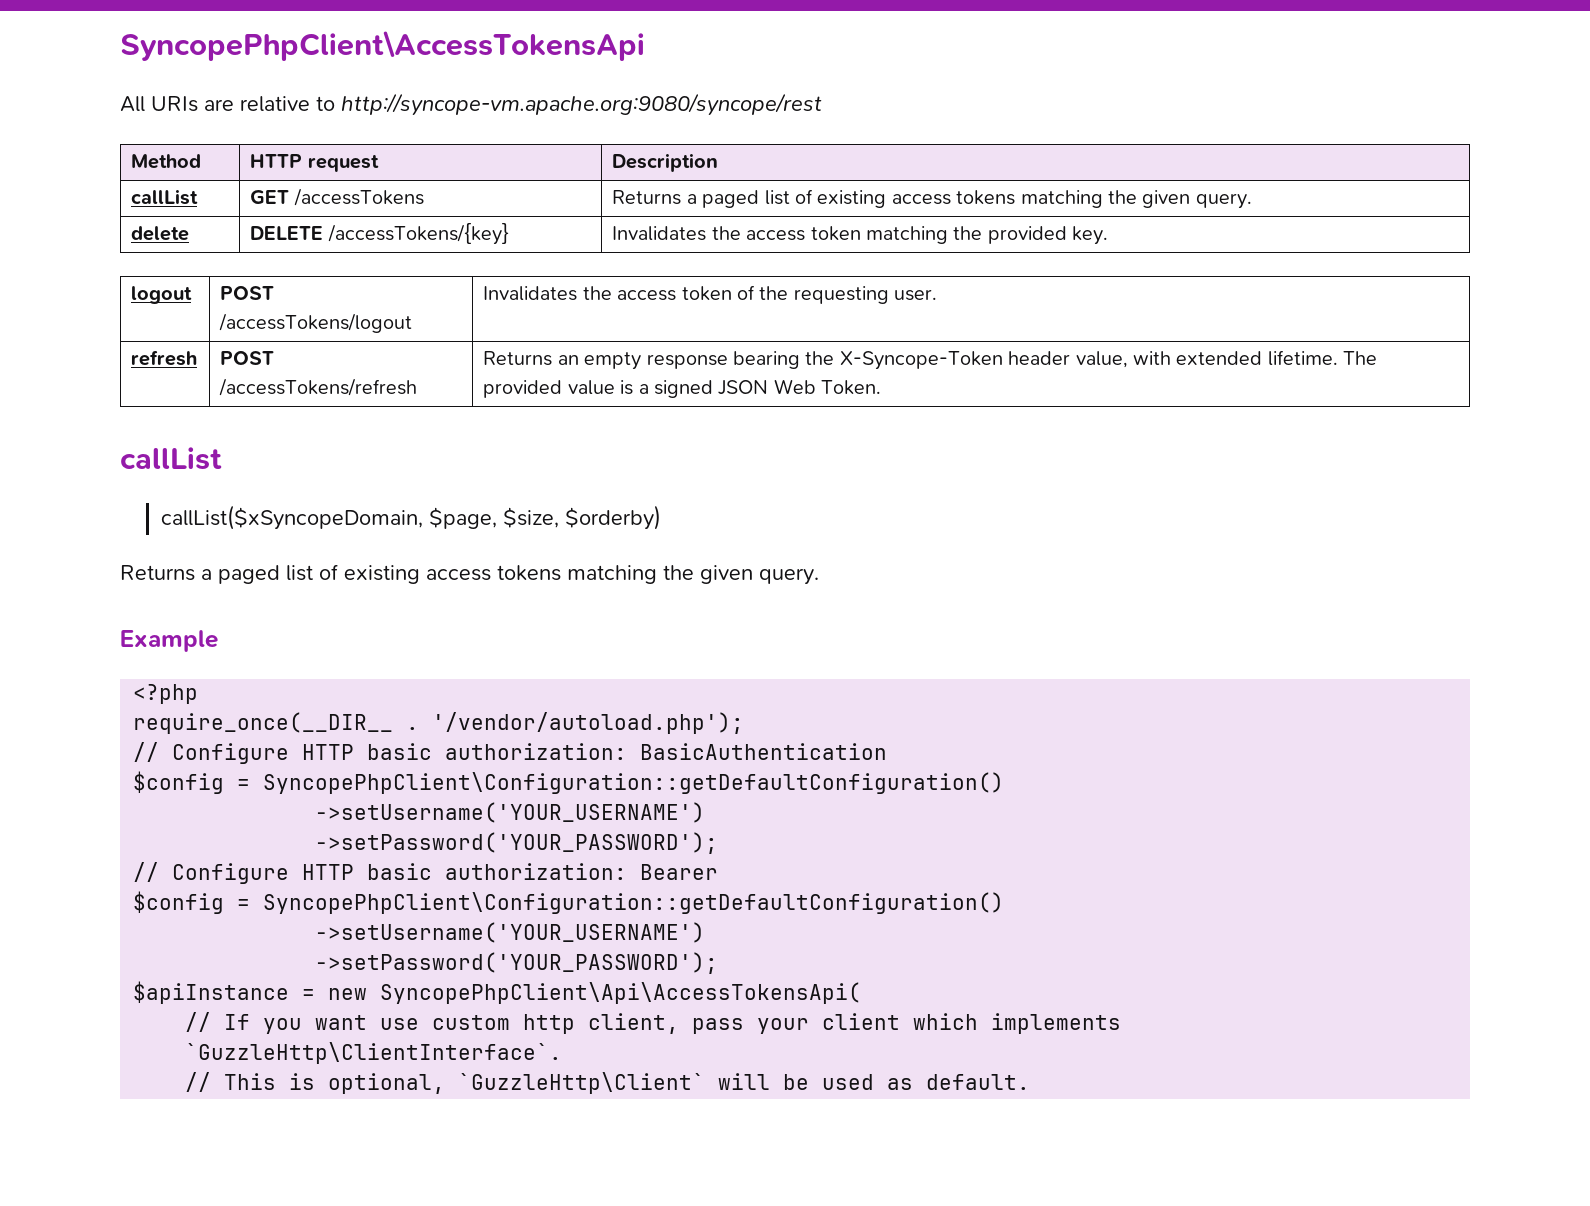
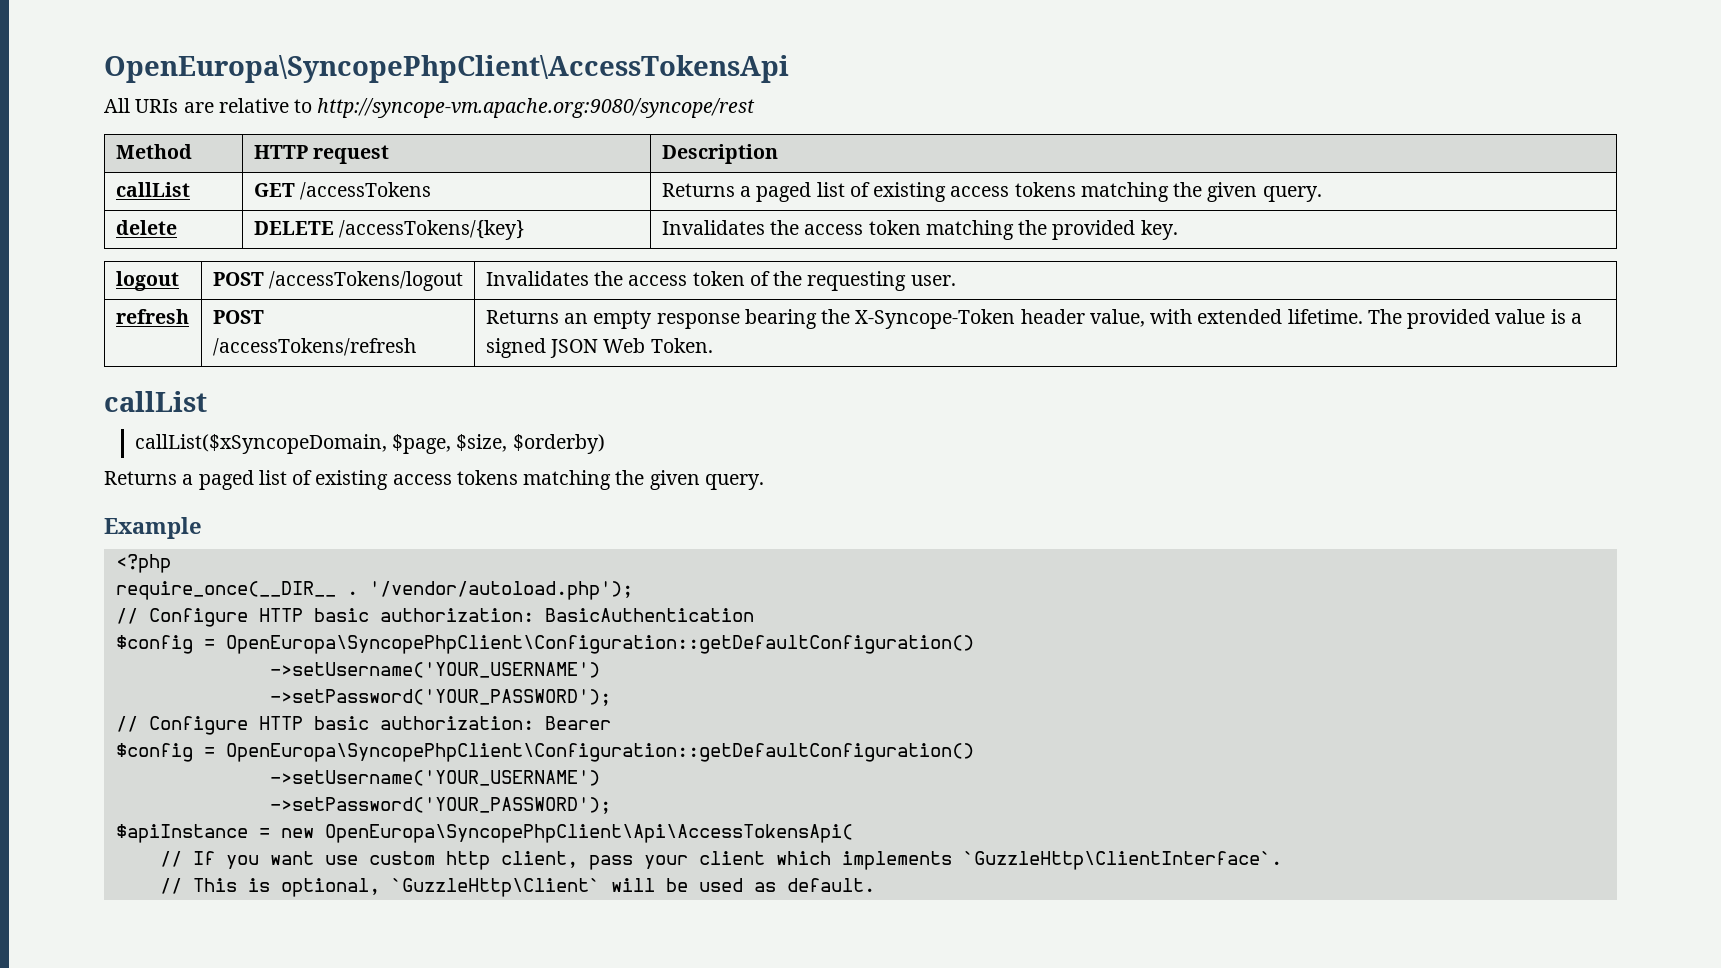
- SyncopePhpClient\AccessTokensApi
+ OpenEuropa\SyncopePhpClient\AccessTokensApi
  // Configure HTTP basic authorization: BasicAuthentication
- $config = SyncopePhpClient\Configuration::getDefaultConfiguration()
+ $config = OpenEuropa\SyncopePhpClient\Configuration::getDefaultConfiguration()
  // Configure HTTP basic authorization: Bearer
- $config = SyncopePhpClient\Configuration::getDefaultConfiguration()
+ $config = OpenEuropa\SyncopePhpClient\Configuration::getDefaultConfiguration()
- $apiInstance = new SyncopePhpClient\Api\AccessTokensApi(
+ $apiInstance = new OpenEuropa\SyncopePhpClient\Api\AccessTokensApi(

